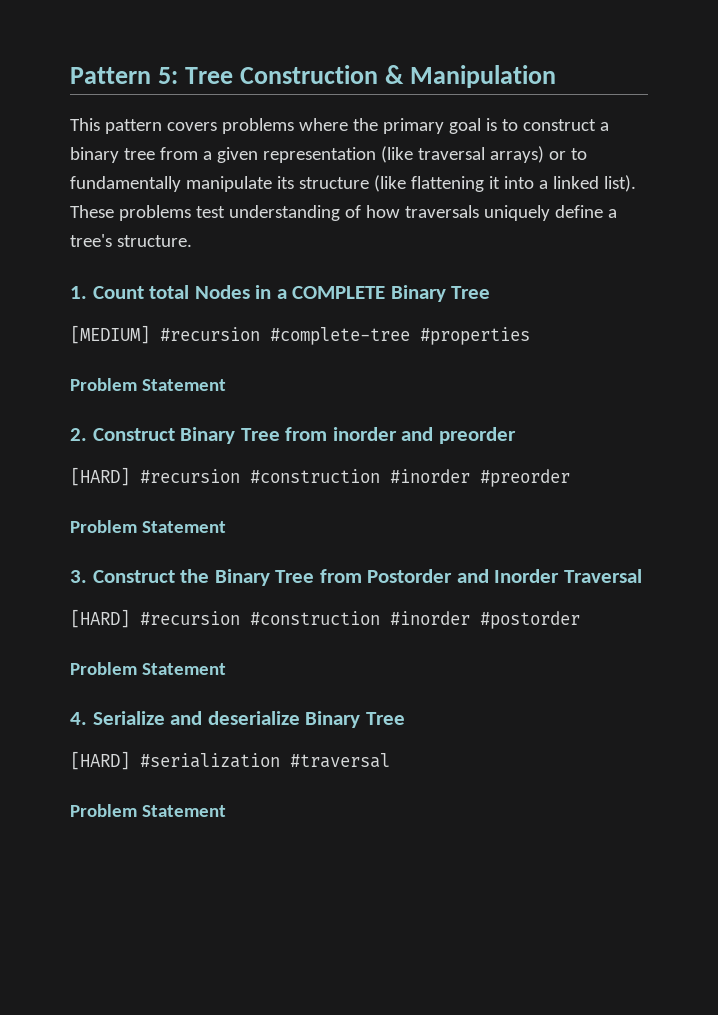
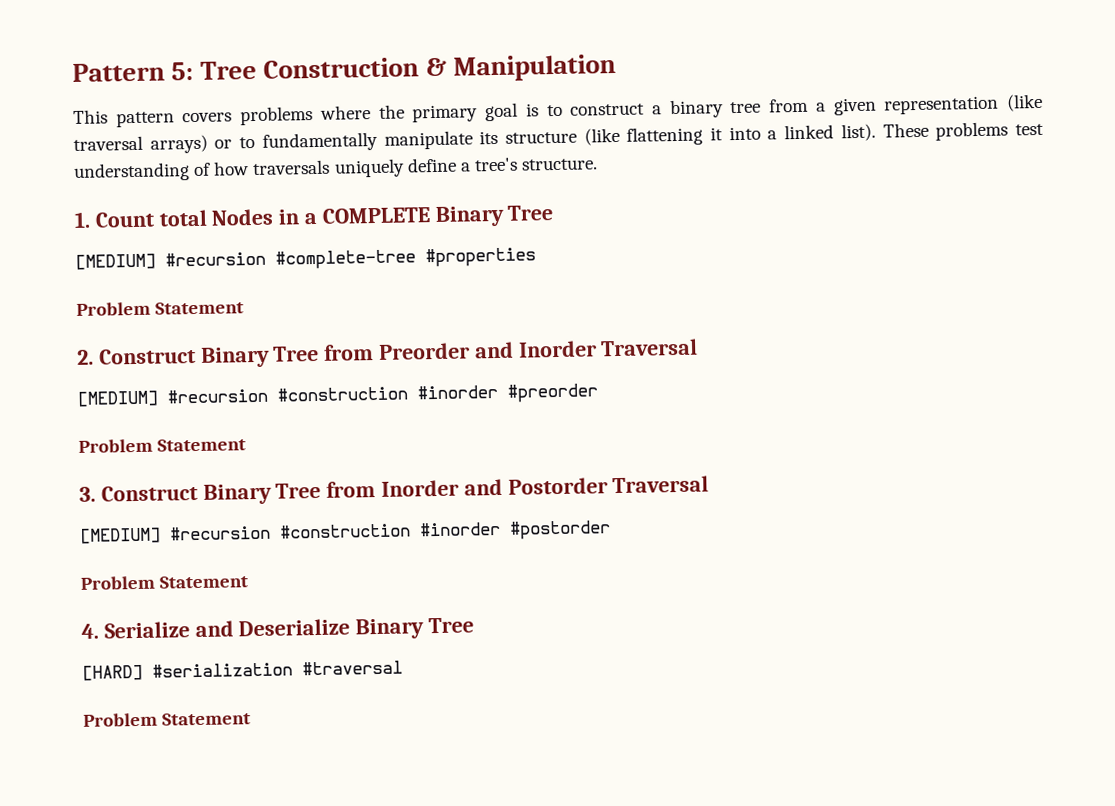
- 2. Construct Binary Tree from inorder and preorder
- [HARD] #recursion #construction #inorder #preorder
+ 2. Construct Binary Tree from Preorder and Inorder Traversal
+ [MEDIUM] #recursion #construction #inorder #preorder
- 3. Construct the Binary Tree from Postorder and Inorder Traversal
- [HARD] #recursion #construction #inorder #postorder
+ 3. Construct Binary Tree from Inorder and Postorder Traversal
+ [MEDIUM] #recursion #construction #inorder #postorder
- 4. Serialize and deserialize Binary Tree
+ 4. Serialize and Deserialize Binary Tree

